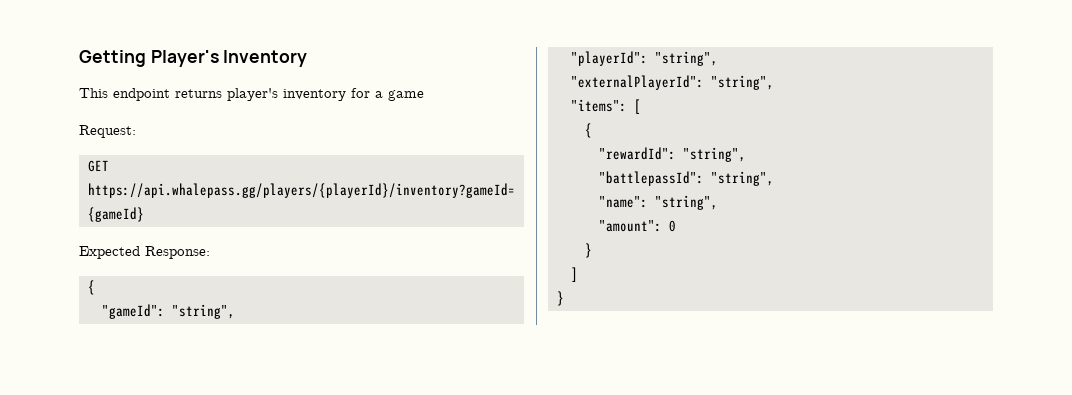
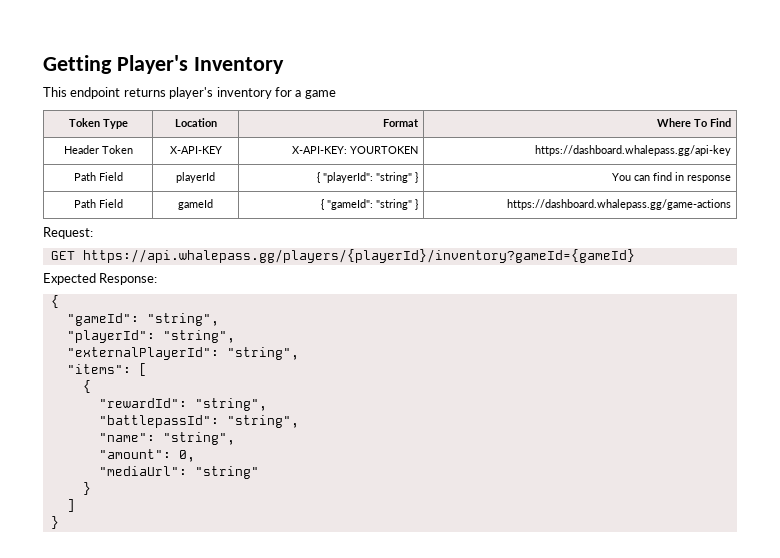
+ Token Type | Location | Format | Where To Find
+ Header Token | X-API-KEY | X-API-KEY: YOURTOKEN | https://dashboard.whalepass.gg/api-key
+ Path Field | playerId | { "playerId": "string" } | You can find in response
+ Path Field | gameId | { "gameId": "string" } | https://dashboard.whalepass.gg/game-actions
- "amount": 0
+ "amount": 0,
+ "mediaUrl": "string"

